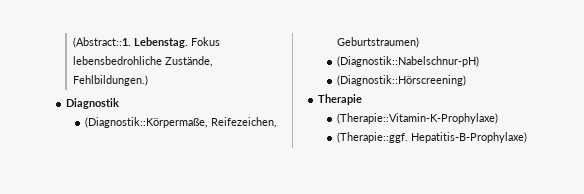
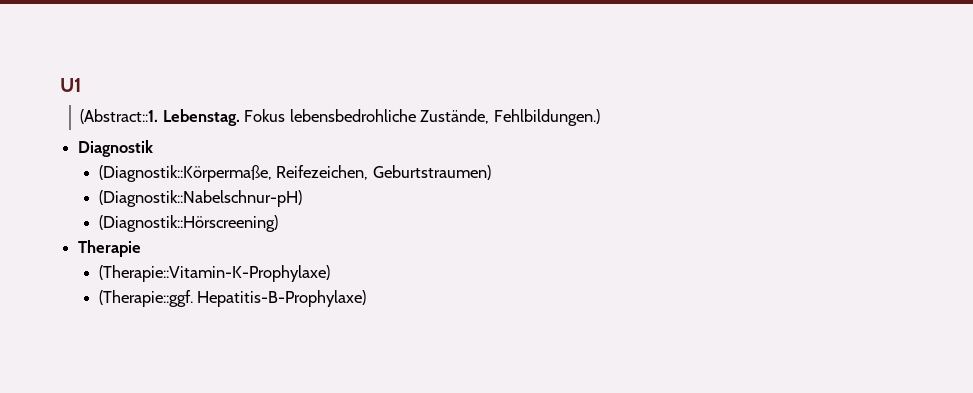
+ U1

